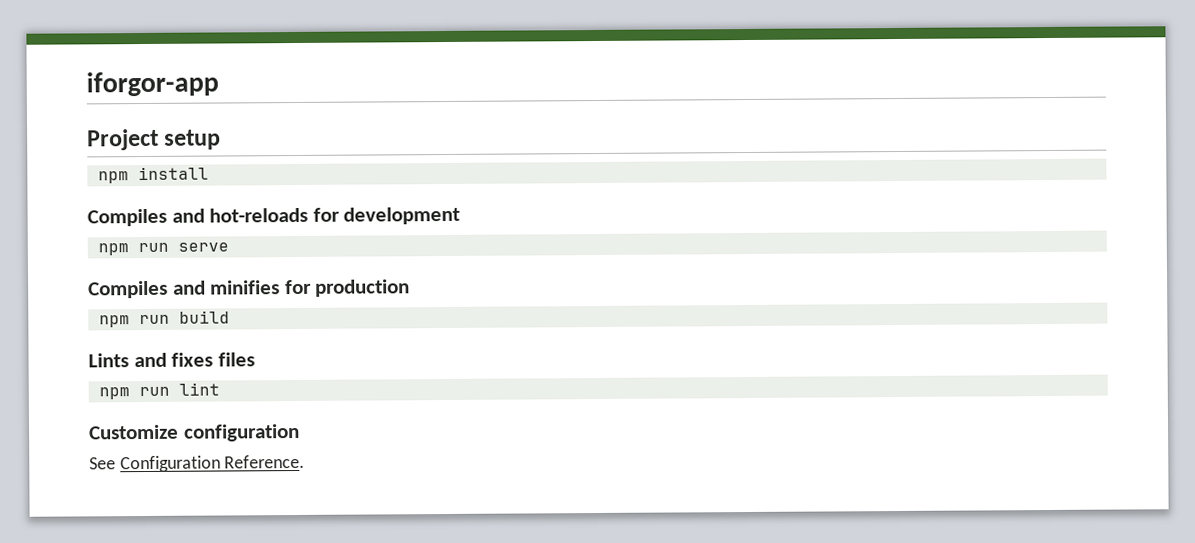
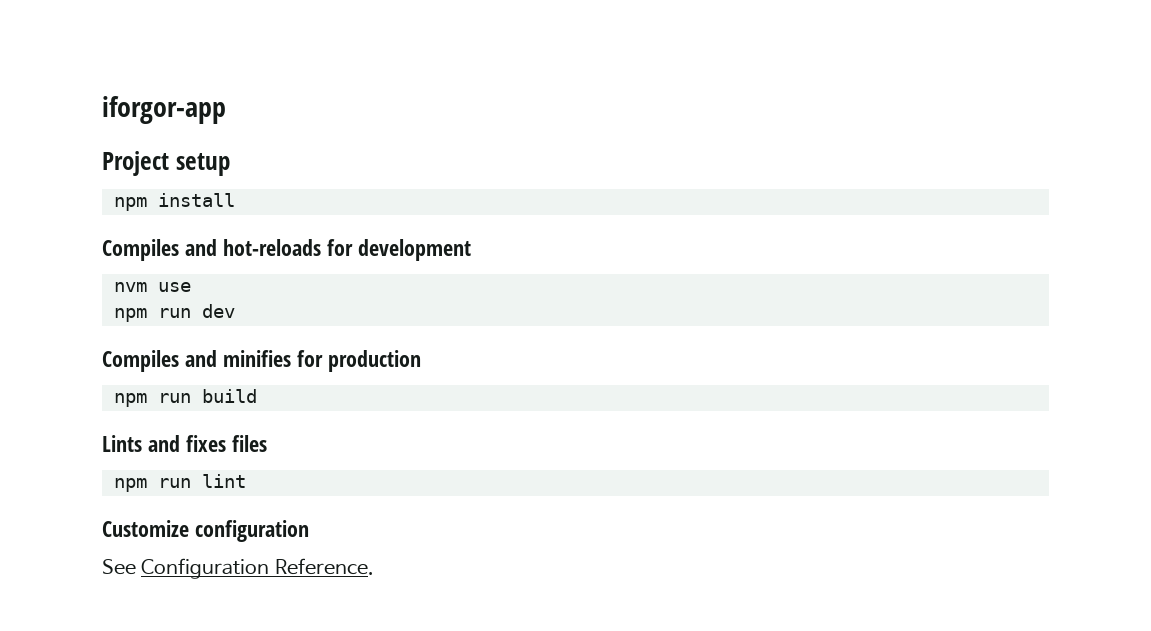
- npm run serve
+ nvm use
+ npm run dev

